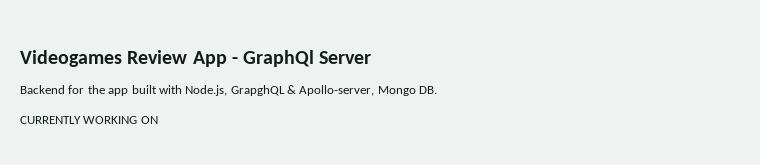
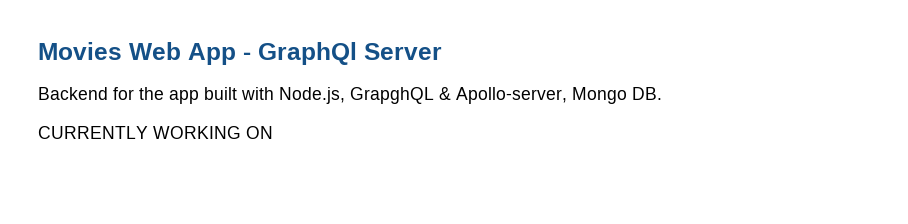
- Videogames Review App - GraphQl Server
+ Movies Web App - GraphQl Server

